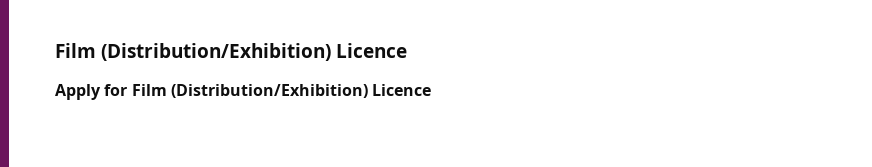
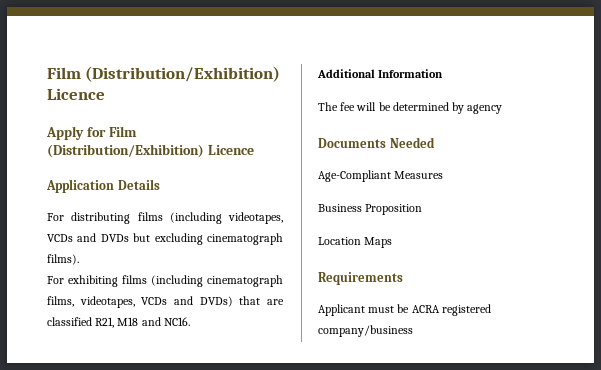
+ Application Details
+ For distributing films (including videotapes, VCDs and DVDs but excluding cinematograph films).
+ For exhibiting films (including cinematograph films, videotapes, VCDs and DVDs) that are classified R21, M18 and NC16.
+ Additional Information
+ The fee will be determined by agency
+ Documents Needed
+ Age-Compliant Measures
+ Business Proposition
+ Location Maps
+ Requirements
+ Applicant must be ACRA registered company/business

